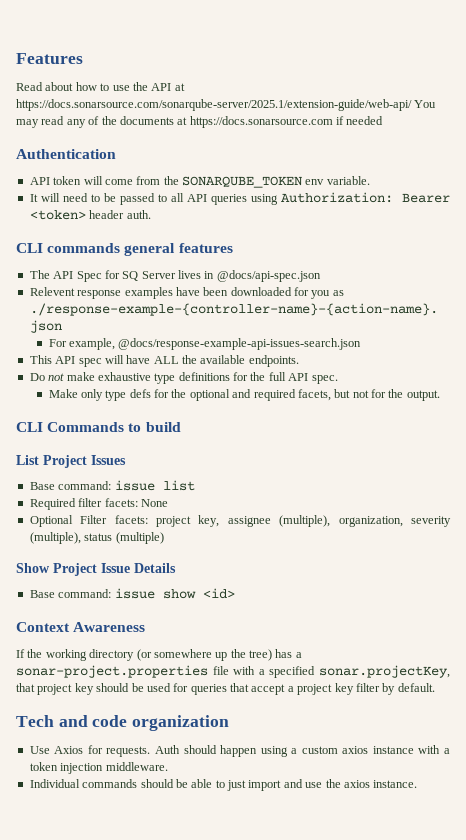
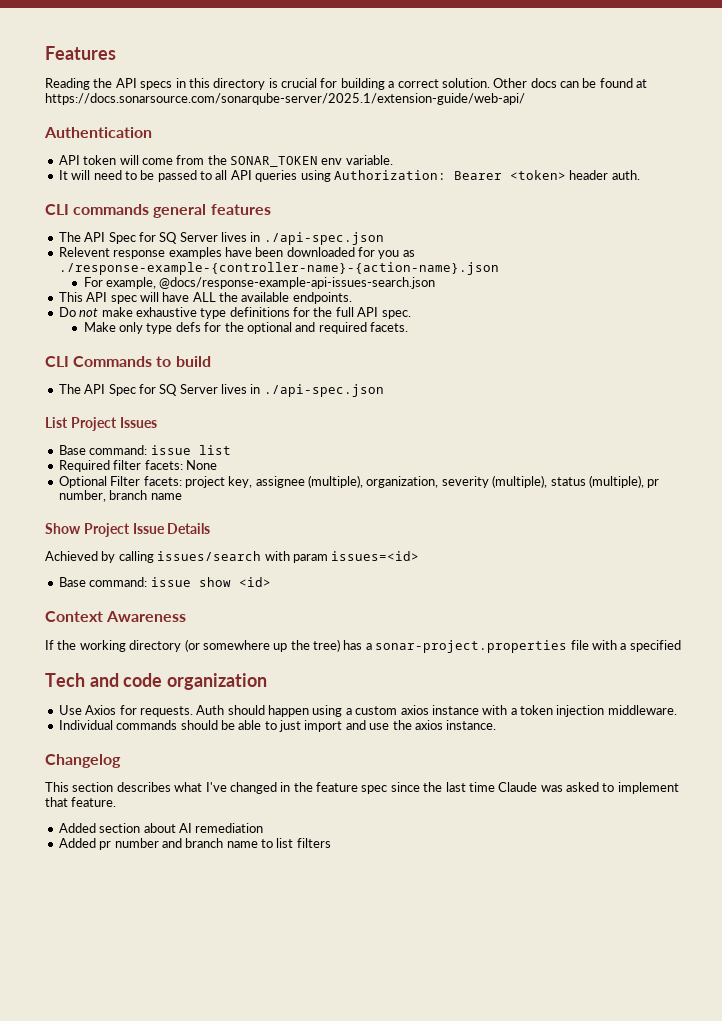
- Read about how to use the API at https://docs.sonarsource.com/sonarqube-server/2025.1/extension-guide/web-api/ You may read any of the documents at https://docs.sonarsource.com if needed
+ Reading the API specs in this directory is crucial for building a correct solution. Other docs can be found at https://docs.sonarsource.com/sonarqube-server/2025.1/extension-guide/web-api/
- API token will come from the SONARQUBE_TOKEN env variable.
+ API token will come from the SONAR_TOKEN env variable.
  CLI commands general features
- The API Spec for SQ Server lives in @docs/api-spec.json
+ The API Spec for SQ Server lives in ./api-spec.json
- Make only type defs for the optional and required facets, but not for the output.
+ Make only type defs for the optional and required facets.
  CLI Commands to build
+ The API Spec for SQ Server lives in ./api-spec.json
- Optional Filter facets: project key, assignee (multiple), organization, severity (multiple), status (multiple)
+ Optional Filter facets: project key, assignee (multiple), organization, severity (multiple), status (multiple), pr number, branch name
+ Achieved by calling issues/search with param issues=<id>
- If the working directory (or somewhere up the tree) has a sonar-project.properties file with a specified sonar.projectKey, that project key should be used for queries that accept a project key filter by default.
+ If the working directory (or somewhere up the tree) has a sonar-project.properties file with a specified
+ Changelog
+ This section describes what I've changed in the feature spec since the last time Claude was asked to implement that feature.
+ Added section about AI remediation
+ Added pr number and branch name to list filters

